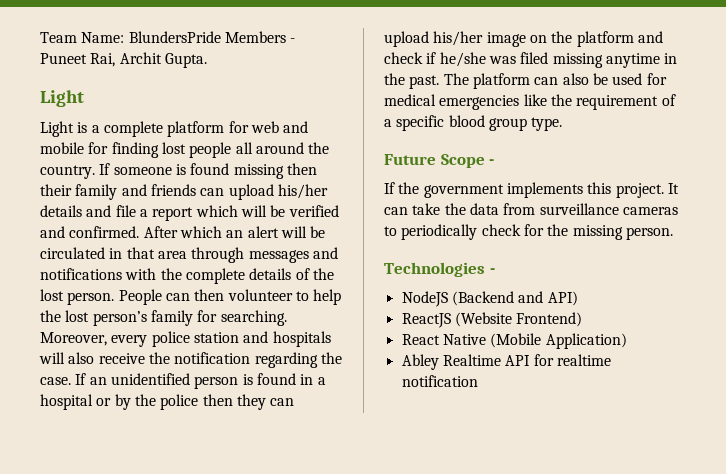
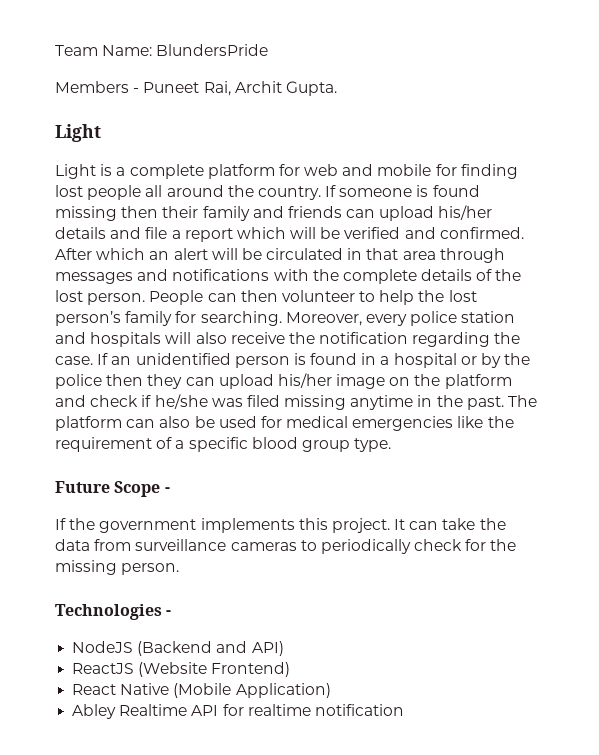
- Team Name: BlundersPride Members - Puneet Rai, Archit Gupta.
+ Team Name: BlundersPride
+ Members - Puneet Rai, Archit Gupta.

